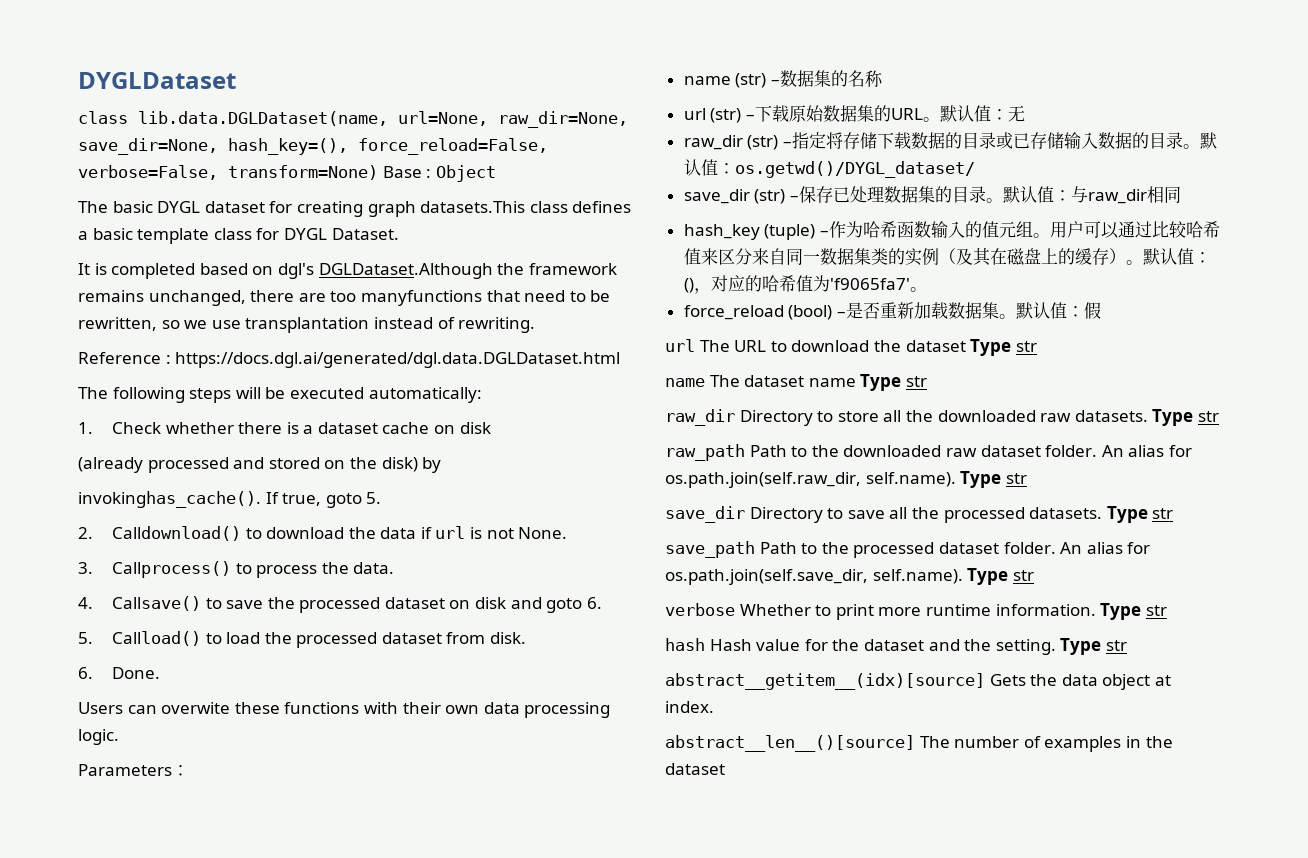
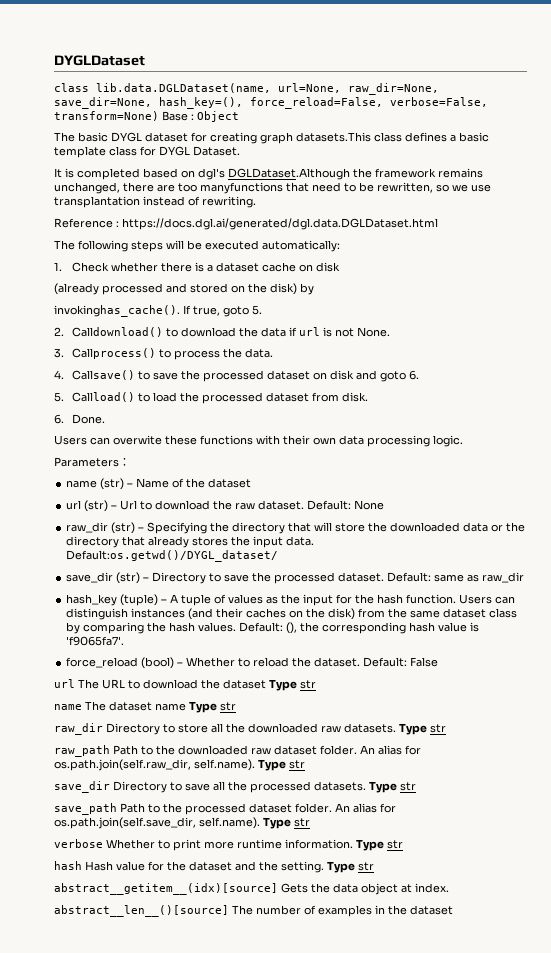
- name (str) –数据集的名称
+ name (str) – Name of the dataset
- url (str) –下载原始数据集的URL。默认值：无
- raw_dir (str) –指定将存储下载数据的目录或已存储输入数据的目录。默认值：os.getwd()/DYGL_dataset/
- save_dir (str) –保存已处理数据集的目录。默认值：与raw_dir相同
+ url (str) – Url to download the raw dataset. Default: None
+ raw_dir (str) – Specifying the directory that will store the downloaded data or the directory that already stores the input data. Default:os.getwd()/DYGL_dataset/
+ save_dir (str) – Directory to save the processed dataset. Default: same as raw_dir
- hash_key (tuple) –作为哈希函数输入的值元组。用户可以通过比较哈希值来区分来自同一数据集类的实例（及其在磁盘上的缓存）。默认值：()，对应的哈希值为'f9065fa7'。
- force_reload (bool) –是否重新加载数据集。默认值：假
+ hash_key (tuple) – A tuple of values as the input for the hash function. Users can distinguish instances (and their caches on the disk) from the same dataset class by comparing the hash values. Default: (), the corresponding hash value is 'f9065fa7'.
+ force_reload (bool) – Whether to reload the dataset. Default: False

